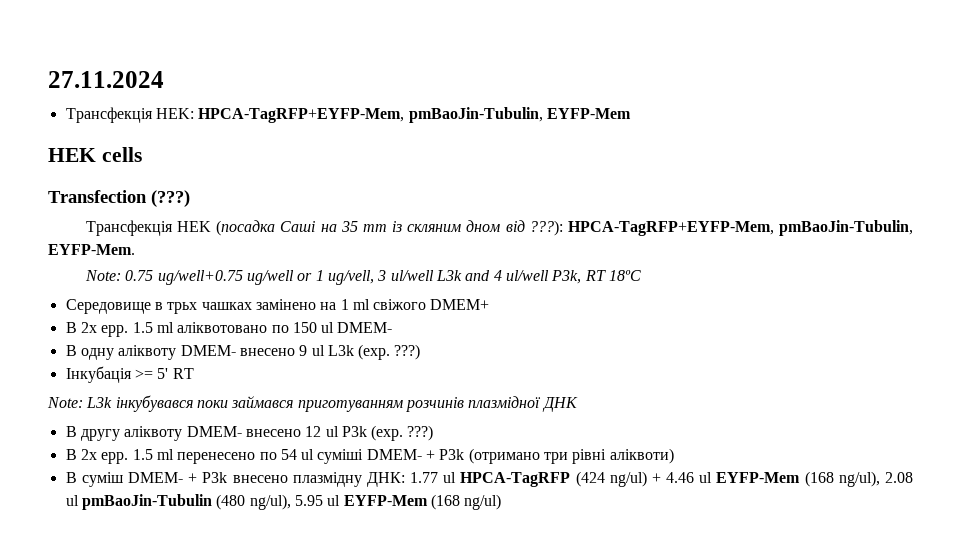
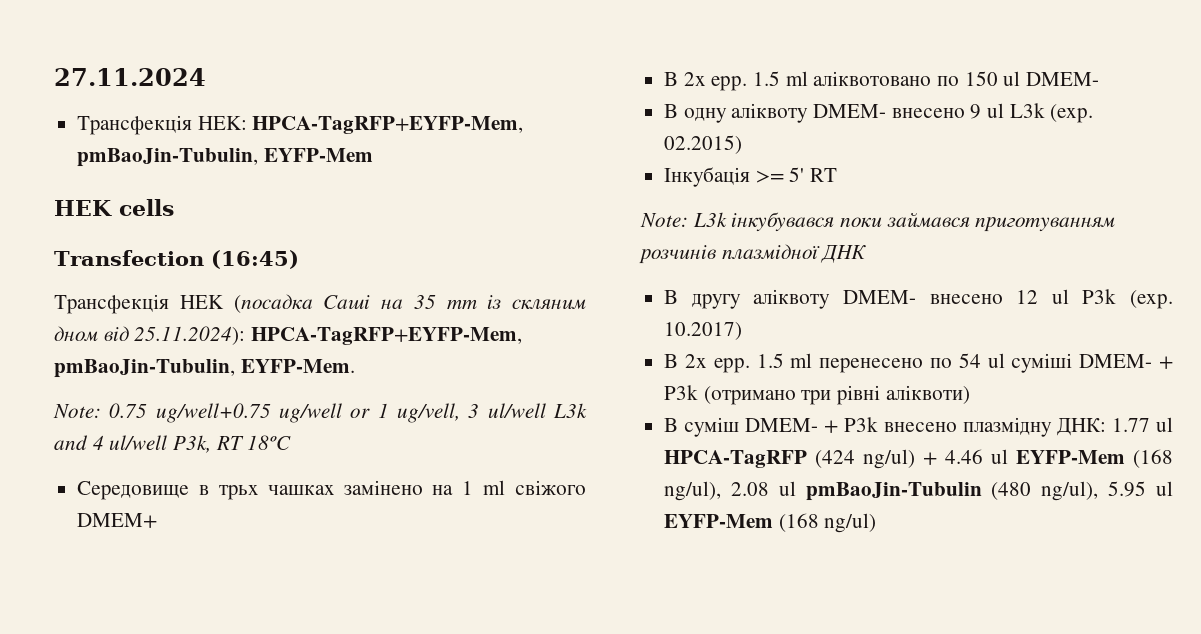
- Transfection (???)
+ Transfection (16:45)
- Трансфекція HEK (посадка Саші на 35 mm із скляним дном від ???): HPCA-TagRFP+EYFP-Mem, pmBaoJin-Tubulin, EYFP-Mem.
+ Трансфекція HEK (посадка Саші на 35 mm із скляним дном від 25.11.2024): HPCA-TagRFP+EYFP-Mem, pmBaoJin-Tubulin, EYFP-Mem.
- В одну аліквоту DMEM- внесено 9 ul L3k (exp. ???)
+ В одну аліквоту DMEM- внесено 9 ul L3k (exp. 02.2015)
- В другу аліквоту DMEM- внесено 12 ul P3k (exp. ???)
+ В другу аліквоту DMEM- внесено 12 ul P3k (exp. 10.2017)

